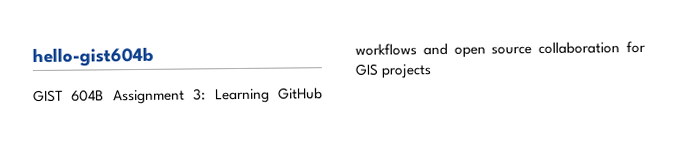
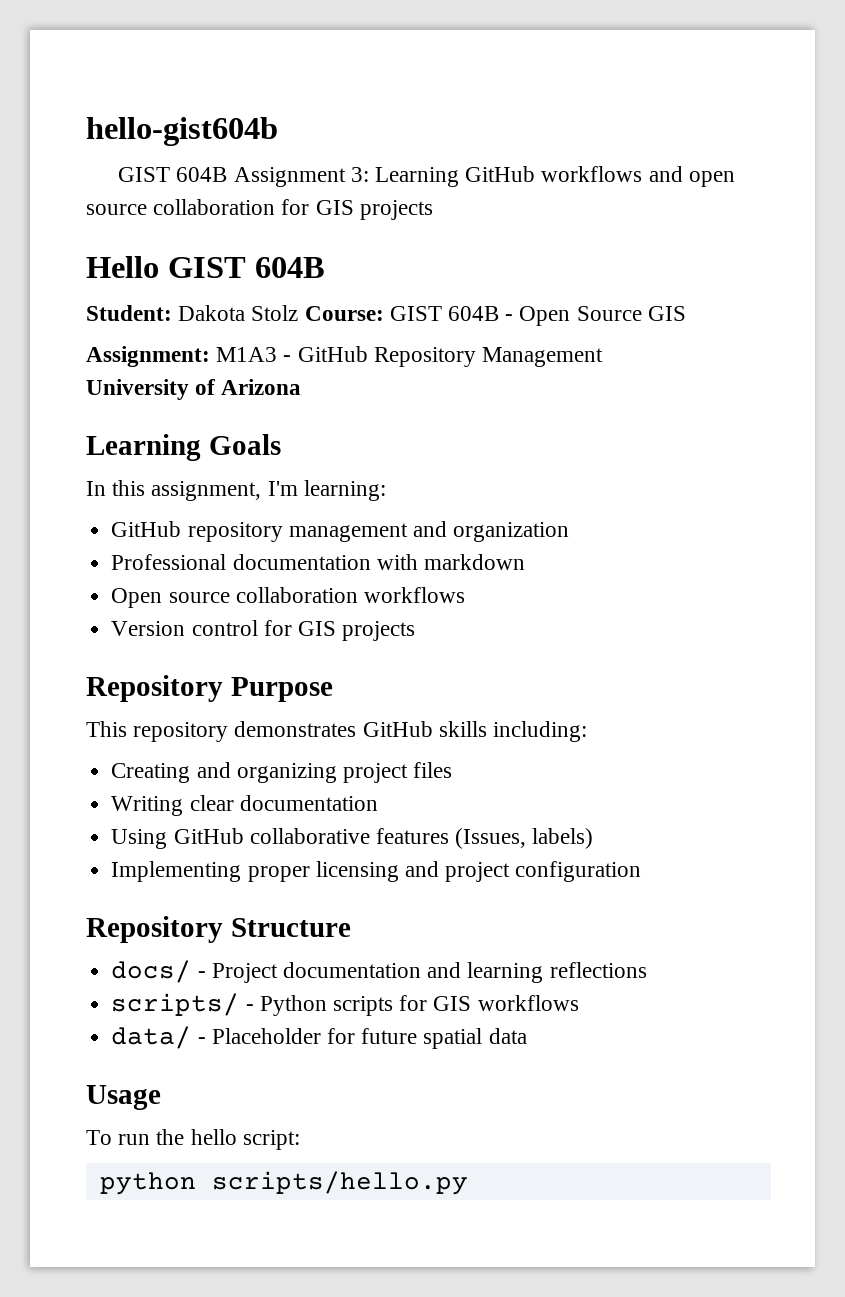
+ Hello GIST 604B
+ Student: Dakota Stolz Course: GIST 604B - Open Source GIS
+ Assignment: M1A3 - GitHub Repository Management
+ University of Arizona
+ Learning Goals
+ In this assignment, I'm learning:
+ GitHub repository management and organization
+ Professional documentation with markdown
+ Open source collaboration workflows
+ Version control for GIS projects
+ Repository Purpose
+ This repository demonstrates GitHub skills including:
+ Creating and organizing project files
+ Writing clear documentation
+ Using GitHub collaborative features (Issues, labels)
+ Implementing proper licensing and project configuration
+ Repository Structure
+ docs/ - Project documentation and learning reflections
+ scripts/ - Python scripts for GIS workflows
+ data/ - Placeholder for future spatial data
+ Usage
+ To run the hello script:
+ python scripts/hello.py

